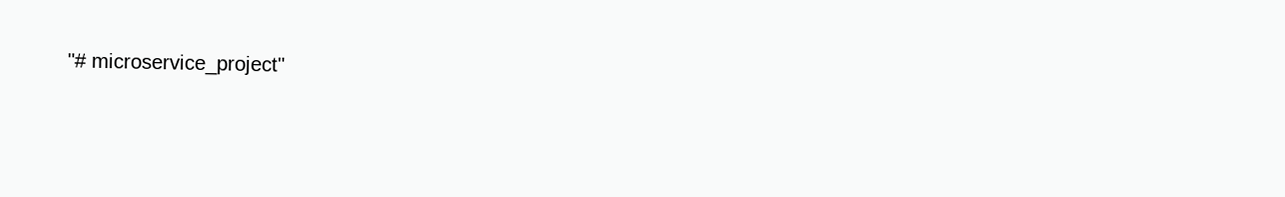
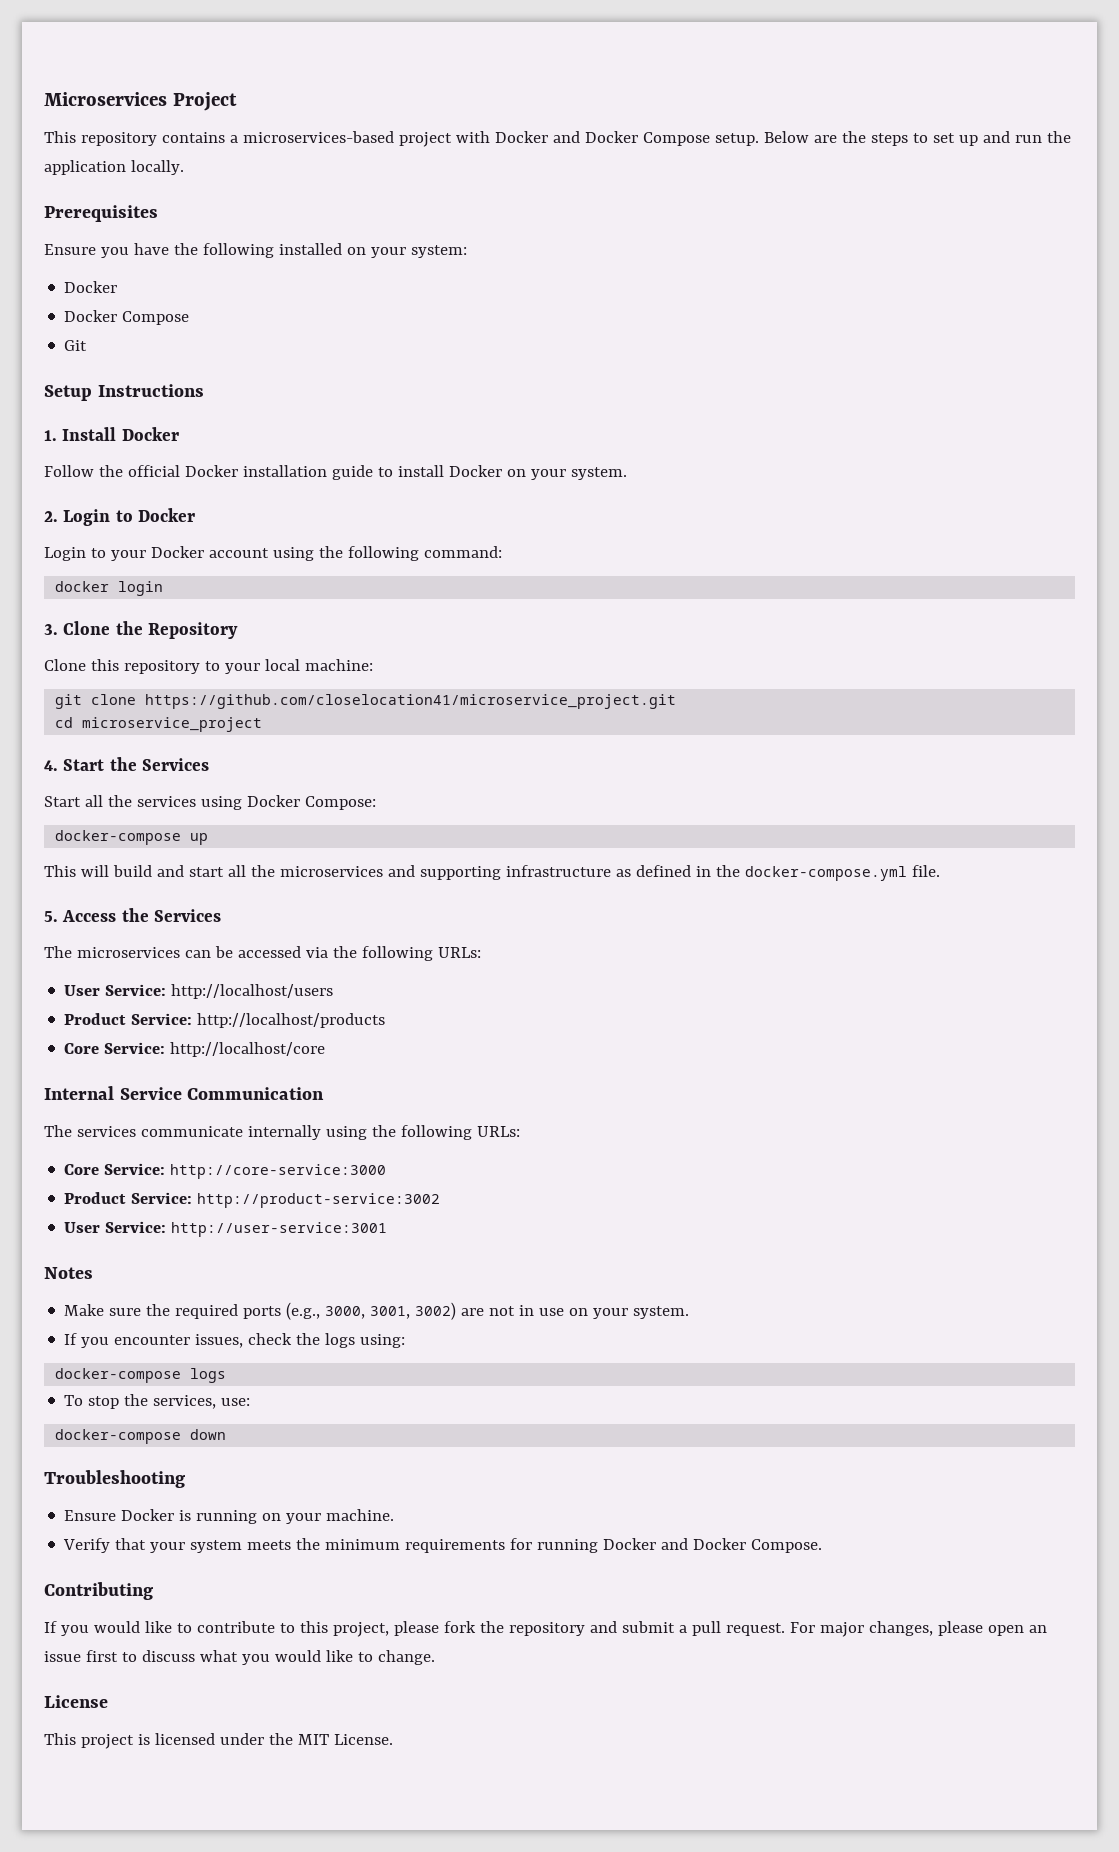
- "# microservice_project"
+ Microservices Project
+ This repository contains a microservices-based project with Docker and Docker Compose setup. Below are the steps to set up and run the application locally.
+ Prerequisites
+ Ensure you have the following installed on your system:
+ Docker
+ Docker Compose
+ Git
+ Setup Instructions
+ 1. Install Docker
+ Follow the official Docker installation guide to install Docker on your system.
+ 2. Login to Docker
+ Login to your Docker account using the following command:
+ docker login
+ 3. Clone the Repository
+ Clone this repository to your local machine:
+ git clone https://github.com/closelocation41/microservice_project.git
+ cd microservice_project
+ 4. Start the Services
+ Start all the services using Docker Compose:
+ docker-compose up
+ This will build and start all the microservices and supporting infrastructure as defined in the docker-compose.yml file.
+ 5. Access the Services
+ The microservices can be accessed via the following URLs:
+ User Service: http://localhost/users
+ Product Service: http://localhost/products
+ Core Service: http://localhost/core
+ Internal Service Communication
+ The services communicate internally using the following URLs:
+ Core Service: http://core-service:3000
+ Product Service: http://product-service:3002
+ User Service: http://user-service:3001
+ Notes
+ Make sure the required ports (e.g., 3000, 3001, 3002) are not in use on your system.
+ If you encounter issues, check the logs using:
+ docker-compose logs
+ To stop the services, use:
+ docker-compose down
+ Troubleshooting
+ Ensure Docker is running on your machine.
+ Verify that your system meets the minimum requirements for running Docker and Docker Compose.
+ Contributing
+ If you would like to contribute to this project, please fork the repository and submit a pull request. For major changes, please open an issue first to discuss what you would like to change.
+ License
+ This project is licensed under the MIT License.

